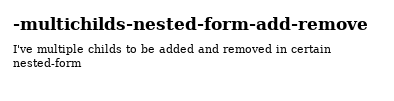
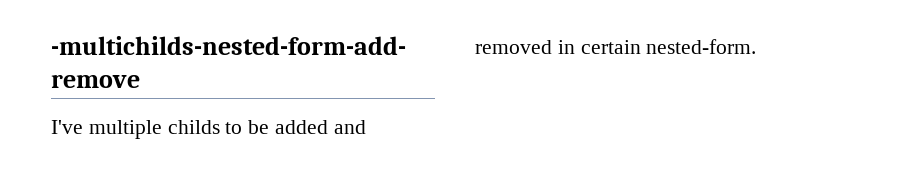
- I've multiple childs to be added and removed in certain nested-form
+ I've multiple childs to be added and removed in certain nested-form.

